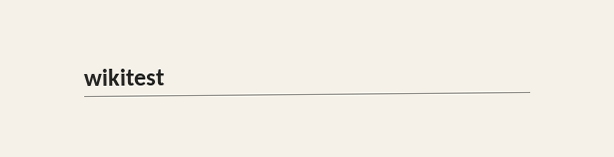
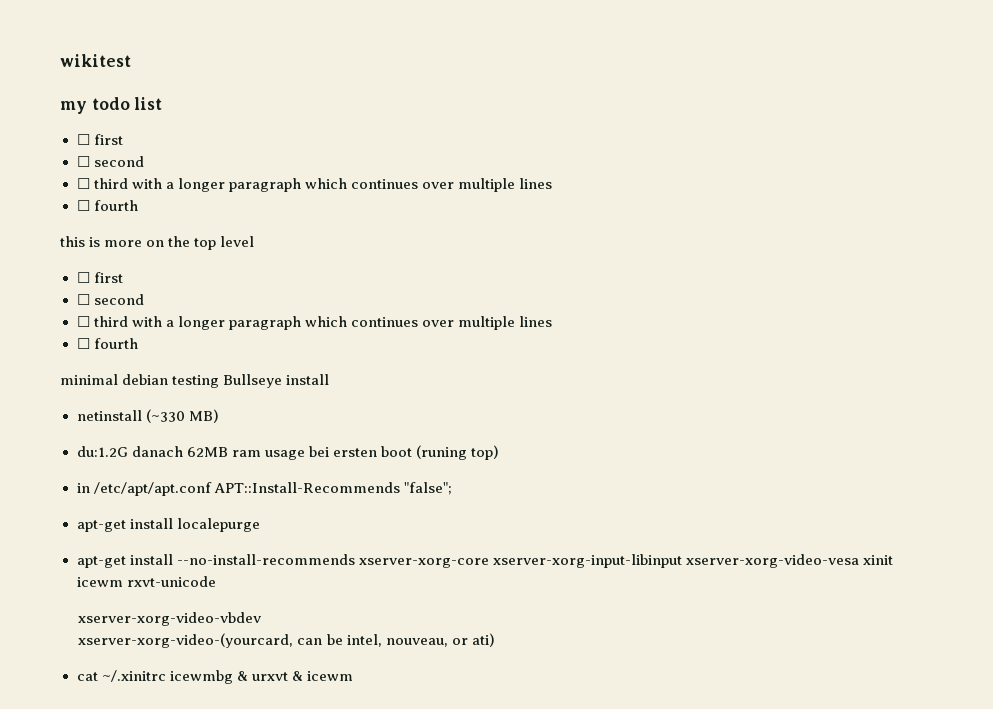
+ my todo list
+ ☐ first
+ ☐ second
+ ☐ third with a longer paragraph which continues over multiple lines
+ ☐ fourth
+ this is more on the top level
+ ☐ first
+ ☐ second
+ ☐ third with a longer paragraph which continues over multiple lines
+ ☐ fourth
+ minimal debian testing Bullseye install
+ netinstall (~330 MB)
+ du:1.2G danach 62MB ram usage bei ersten boot (runing top)
+ in /etc/apt/apt.conf APT::Install-Recommends "false";
+ apt-get install localepurge
+ apt-get install --no-install-recommends xserver-xorg-core xserver-xorg-input-libinput xserver-xorg-video-vesa xinit icewm rxvt-unicode
+ xserver-xorg-video-vbdev
+ xserver-xorg-video-(yourcard, can be intel, nouveau, or ati)
+ cat ~/.xinitrc icewmbg & urxvt & icewm

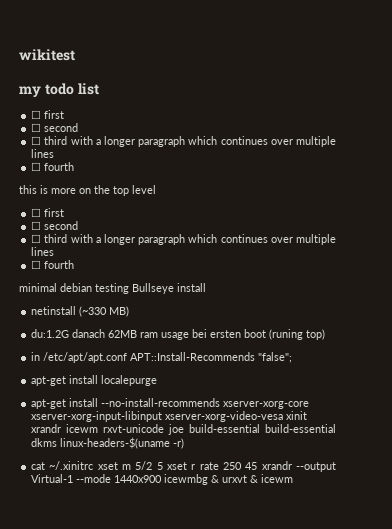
- apt-get install --no-install-recommends xserver-xorg-core xserver-xorg-input-libinput xserver-xorg-video-vesa xinit icewm rxvt-unicode
- xserver-xorg-video-vbdev
- xserver-xorg-video-(yourcard, can be intel, nouveau, or ati)
- cat ~/.xinitrc icewmbg & urxvt & icewm
+ apt-get install --no-install-recommends xserver-xorg-core xserver-xorg-input-libinput xserver-xorg-video-vesa xinit xrandr icewm rxvt-unicode joe build-essential build-essential dkms linux-headers-$(uname -r)
+ cat ~/.xinitrc xset m 5/2 5 xset r rate 250 45 xrandr --output Virtual-1 --mode 1440x900 icewmbg & urxvt & icewm

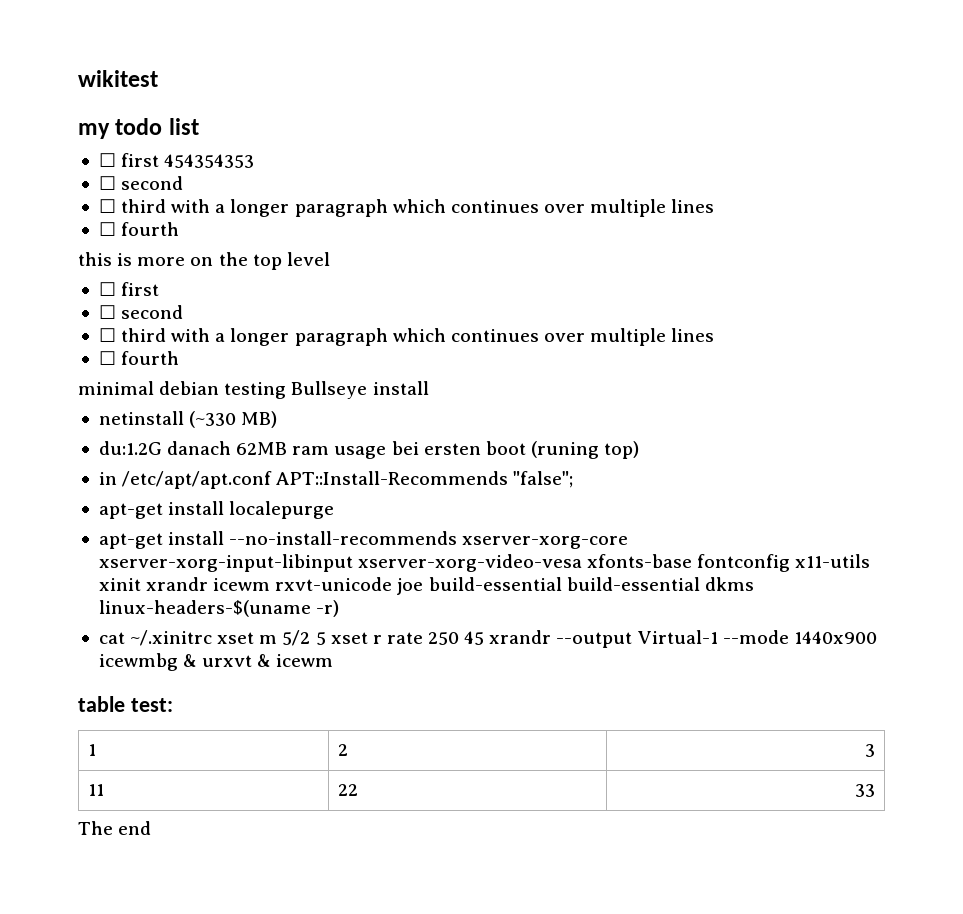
  my todo list
- ☐ first
+ ☐ first 454354353
- apt-get install --no-install-recommends xserver-xorg-core xserver-xorg-input-libinput xserver-xorg-video-vesa xinit xrandr icewm rxvt-unicode joe build-essential build-essential dkms linux-headers-$(uname -r)
+ apt-get install --no-install-recommends xserver-xorg-core xserver-xorg-input-libinput xserver-xorg-video-vesa xfonts-base fontconfig x11-utils xinit xrandr icewm rxvt-unicode joe build-essential build-essential dkms linux-headers-$(uname -r)
+ table test:
+ 1 | 2 | 3
+ 11 | 22 | 33
+ The end

